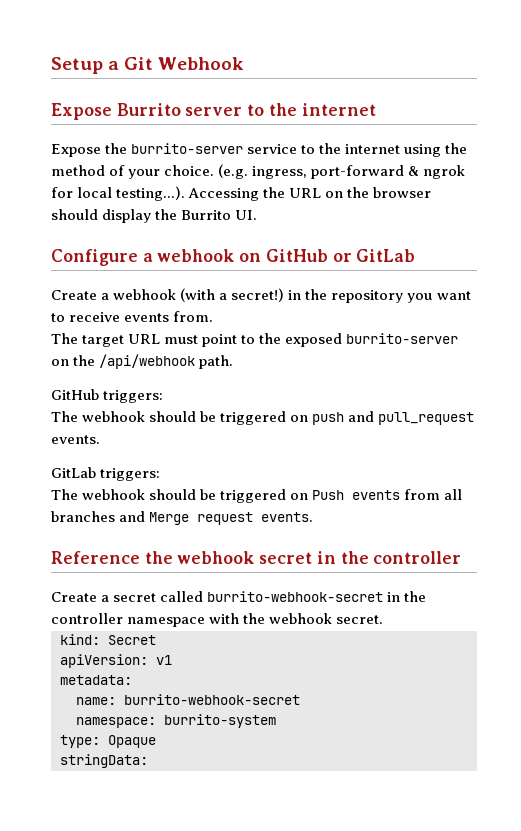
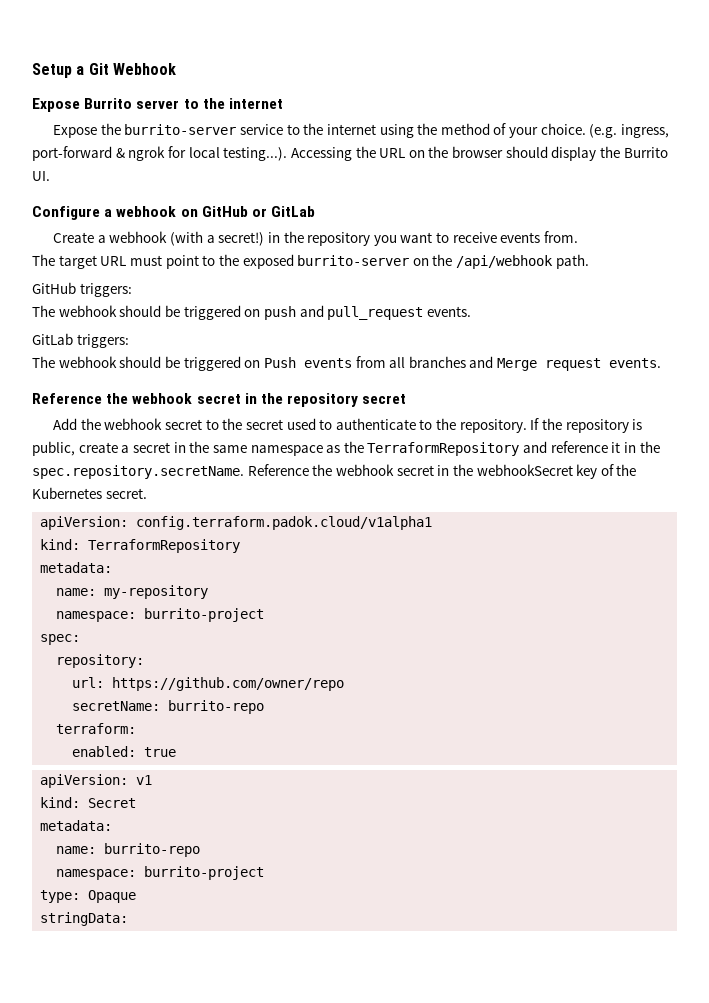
- Reference the webhook secret in the controller
- Create a secret called burrito-webhook-secret in the controller namespace with the webhook secret.
+ Reference the webhook secret in the repository secret
+ Add the webhook secret to the secret used to authenticate to the repository. If the repository is public, create a secret in the same namespace as the TerraformRepository and reference it in the spec.repository.secretName. Reference the webhook secret in the webhookSecret key of the Kubernetes secret.
+ apiVersion: config.terraform.padok.cloud/v1alpha1
+ kind: TerraformRepository
+ metadata:
+ name: my-repository
+ namespace: burrito-project
+ spec:
+ repository:
+ url: https://github.com/owner/repo
+ secretName: burrito-repo
+ terraform:
+ enabled: true
+ apiVersion: v1
  kind: Secret
- apiVersion: v1
  metadata:
- name: burrito-webhook-secret
- namespace: burrito-system
+ name: burrito-repo
+ namespace: burrito-project

